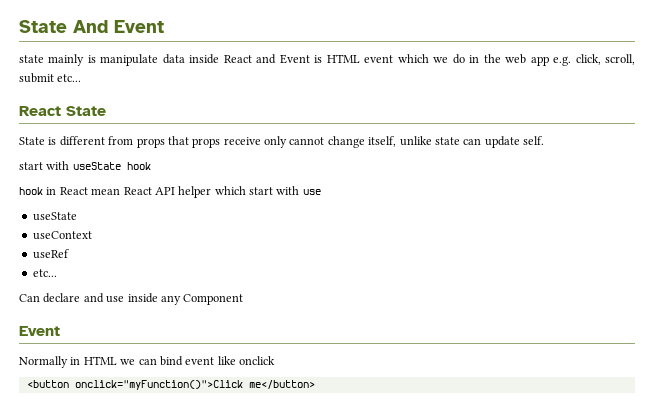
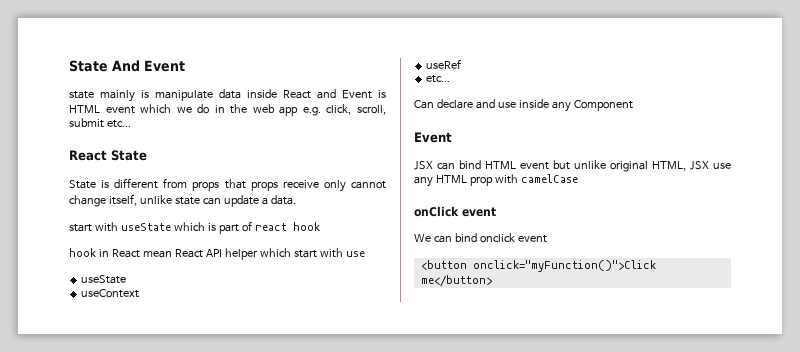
- State is different from props that props receive only cannot change itself, unlike state can update self.
+ State is different from props that props receive only cannot change itself, unlike state can update a data.
- start with useState hook
+ start with useState which is part of react hook
- Normally in HTML we can bind event like onclick
+ JSX can bind HTML event but unlike original HTML, JSX use any HTML prop with camelCase
+ onClick event
+ We can bind onclick event

